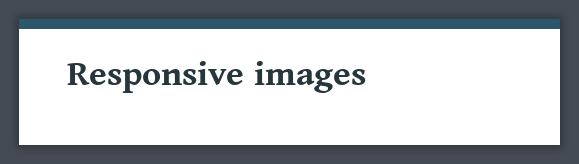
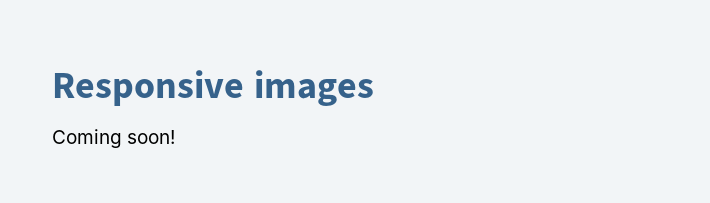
+ Coming soon!

